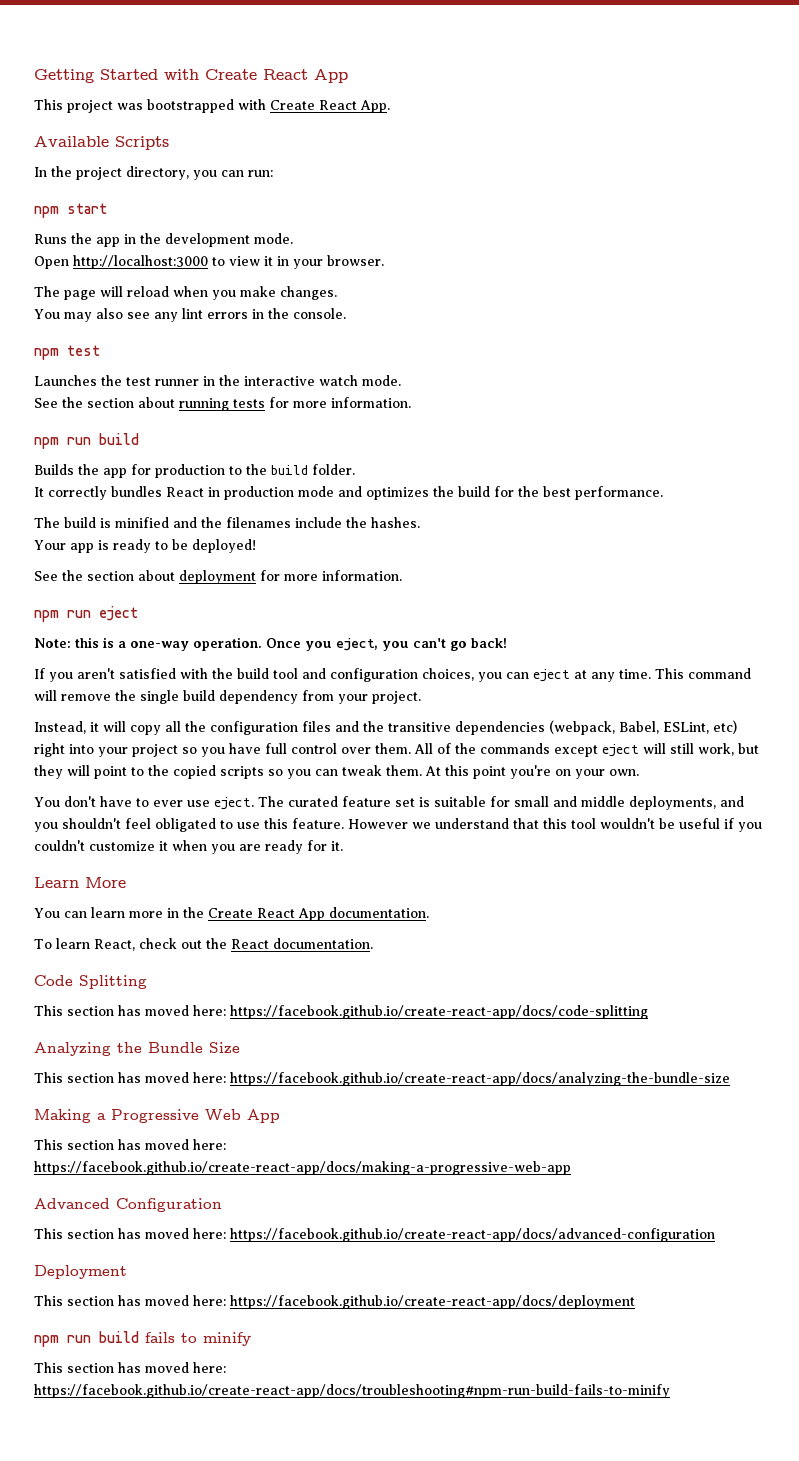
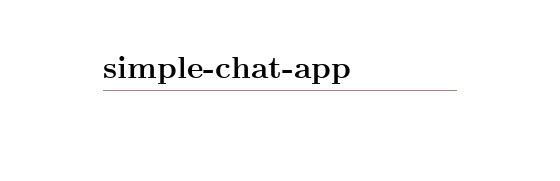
- Getting Started with Create React App
- This project was bootstrapped with Create React App.
- Available Scripts
- In the project directory, you can run:
- npm start
- Runs the app in the development mode.
- Open http://localhost:3000 to view it in your browser.
- The page will reload when you make changes.
- You may also see any lint errors in the console.
- npm test
- Launches the test runner in the interactive watch mode.
- See the section about running tests for more information.
- npm run build
- Builds the app for production to the build folder.
- It correctly bundles React in production mode and optimizes the build for the best performance.
- The build is minified and the filenames include the hashes.
- Your app is ready to be deployed!
- See the section about deployment for more information.
- npm run eject
- Note: this is a one-way operation. Once you eject, you can't go back!
- If you aren't satisfied with the build tool and configuration choices, you can eject at any time. This command will remove the single build dependency from your project.
- Instead, it will copy all the configuration files and the transitive dependencies (webpack, Babel, ESLint, etc) right into your project so you have full control over them. All of the commands except eject will still work, but they will point to the copied scripts so you can tweak them. At this point you're on your own.
- You don't have to ever use eject. The curated feature set is suitable for small and middle deployments, and you shouldn't feel obligated to use this feature. However we understand that this tool wouldn't be useful if you couldn't customize it when you are ready for it.
- Learn More
- You can learn more in the Create React App documentation.
- To learn React, check out the React documentation.
- Code Splitting
- This section has moved here: https://facebook.github.io/create-react-app/docs/code-splitting
- Analyzing the Bundle Size
- This section has moved here: https://facebook.github.io/create-react-app/docs/analyzing-the-bundle-size
- Making a Progressive Web App
- This section has moved here: https://facebook.github.io/create-react-app/docs/making-a-progressive-web-app
- Advanced Configuration
- This section has moved here: https://facebook.github.io/create-react-app/docs/advanced-configuration
- Deployment
- This section has moved here: https://facebook.github.io/create-react-app/docs/deployment
- npm run build fails to minify
- This section has moved here: https://facebook.github.io/create-react-app/docs/troubleshooting#npm-run-build-fails-to-minify
+ simple-chat-app

